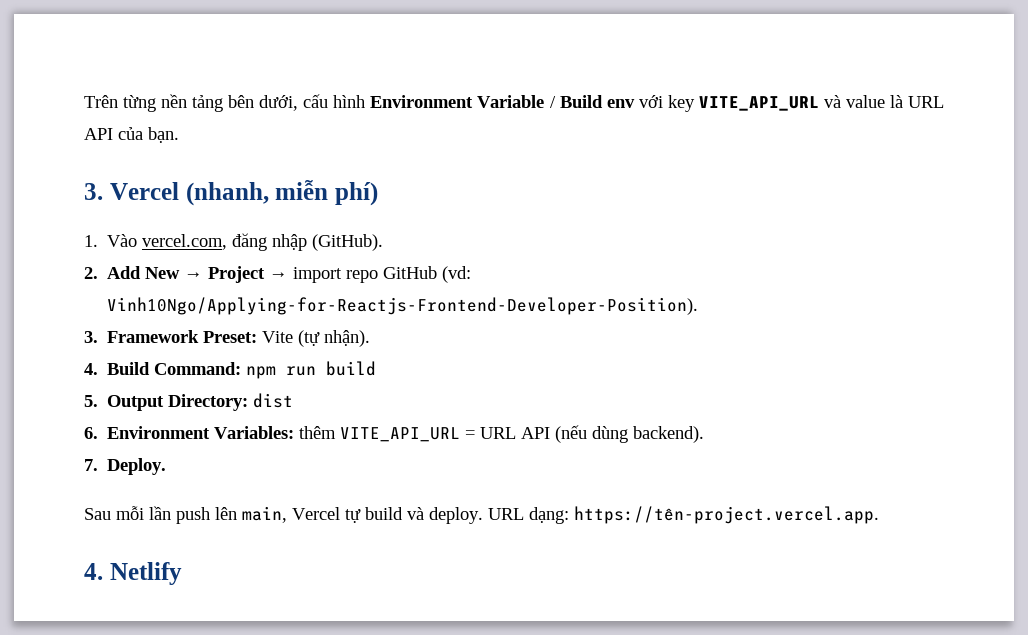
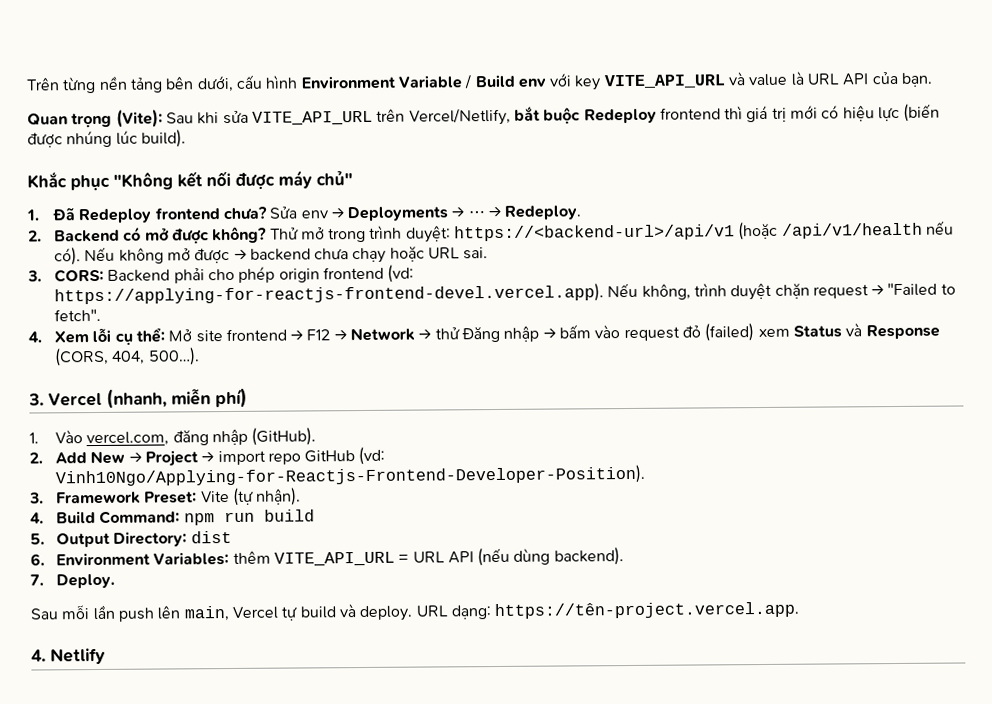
+ Quan trọng (Vite): Sau khi sửa VITE_API_URL trên Vercel/Netlify, bắt buộc Redeploy frontend thì giá trị mới có hiệu lực (biến được nhúng lúc build).
+ Khắc phục "Không kết nối được máy chủ"
+ 1. Đã Redeploy frontend chưa? Sửa env → Deployments → ⋯ → Redeploy.
+ 2. Backend có mở được không? Thử mở trong trình duyệt: https://<backend-url>/api/v1 (hoặc /api/v1/health nếu có). Nếu không mở được → backend chưa chạy hoặc URL sai.
+ 3. CORS: Backend phải cho phép origin frontend (vd: https://applying-for-reactjs-frontend-devel.vercel.app). Nếu không, trình duyệt chặn request → "Failed to fetch".
+ 4. Xem lỗi cụ thể: Mở site frontend → F12 → Network → thử Đăng nhập → bấm vào request đỏ (failed) xem Status và Response (CORS, 404, 500…).

